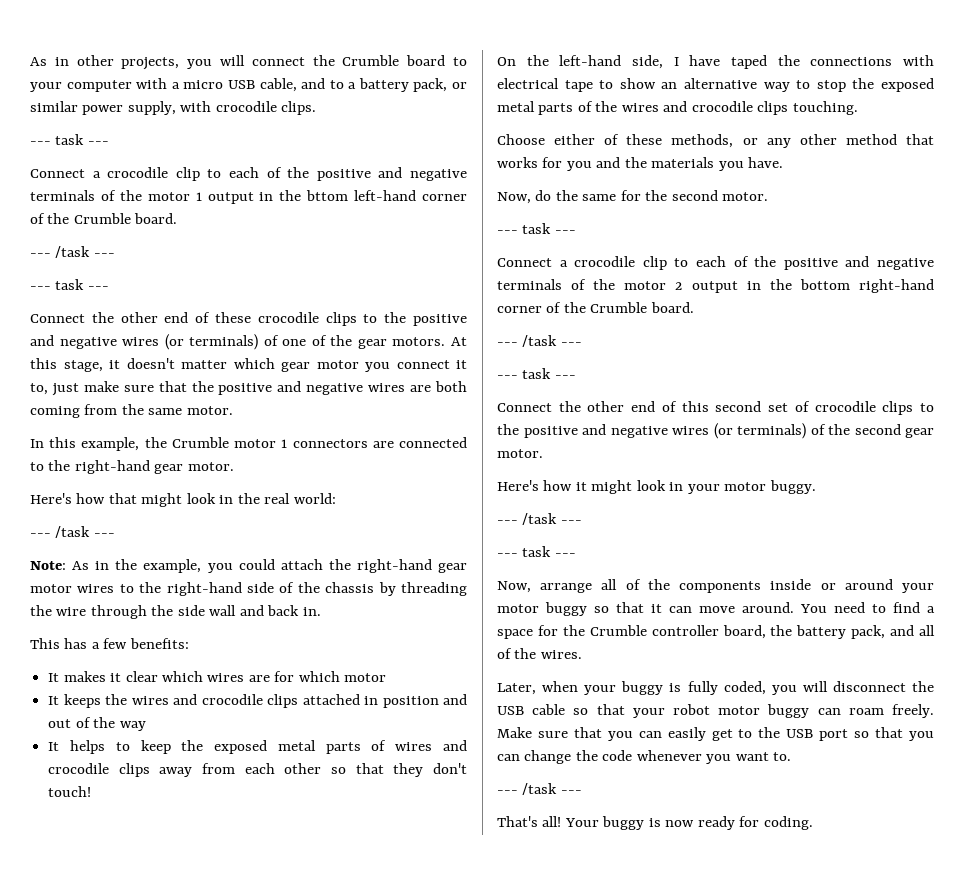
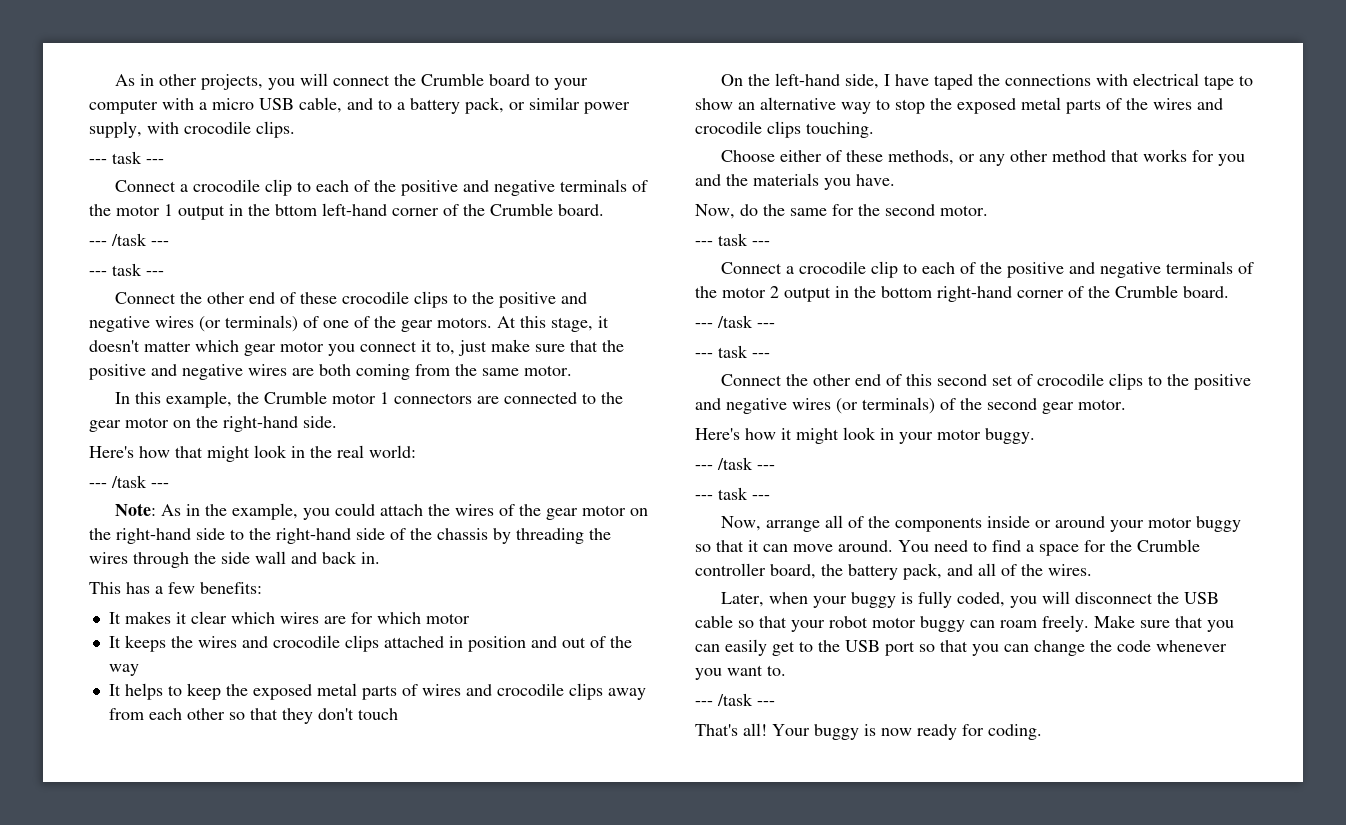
- In this example, the Crumble motor 1 connectors are connected to the right-hand gear motor.
+ In this example, the Crumble motor 1 connectors are connected to the gear motor on the right-hand side.
- Note: As in the example, you could attach the right-hand gear motor wires to the right-hand side of the chassis by threading the wire through the side wall and back in.
+ Note: As in the example, you could attach the wires of the gear motor on the right-hand side to the right-hand side of the chassis by threading the wires through the side wall and back in.
- It helps to keep the exposed metal parts of wires and crocodile clips away from each other so that they don't touch!
+ It helps to keep the exposed metal parts of wires and crocodile clips away from each other so that they don't touch

